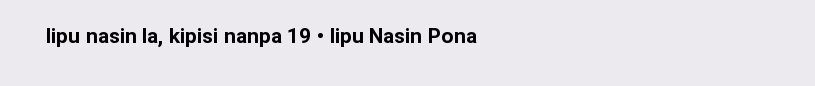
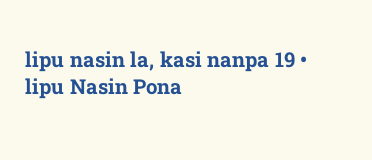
- lipu nasin la, kipisi nanpa 19 • lipu Nasin Pona
+ lipu nasin la, kasi nanpa 19 • lipu Nasin Pona

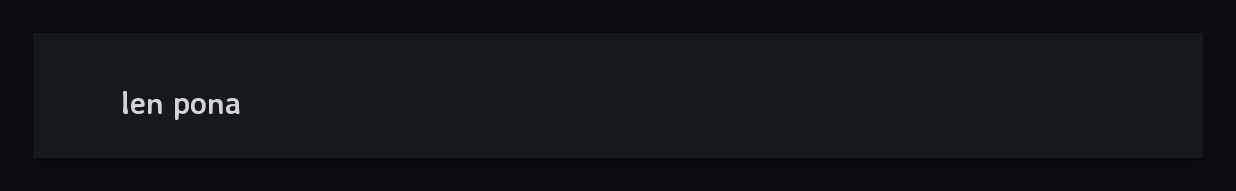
- lipu nasin la, kasi nanpa 19 • lipu Nasin Pona
+ len pona

